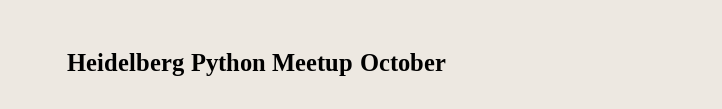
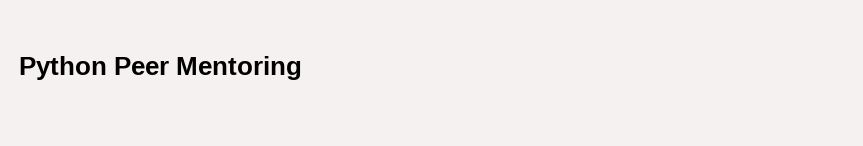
- Heidelberg Python Meetup October
+ Python Peer Mentoring

